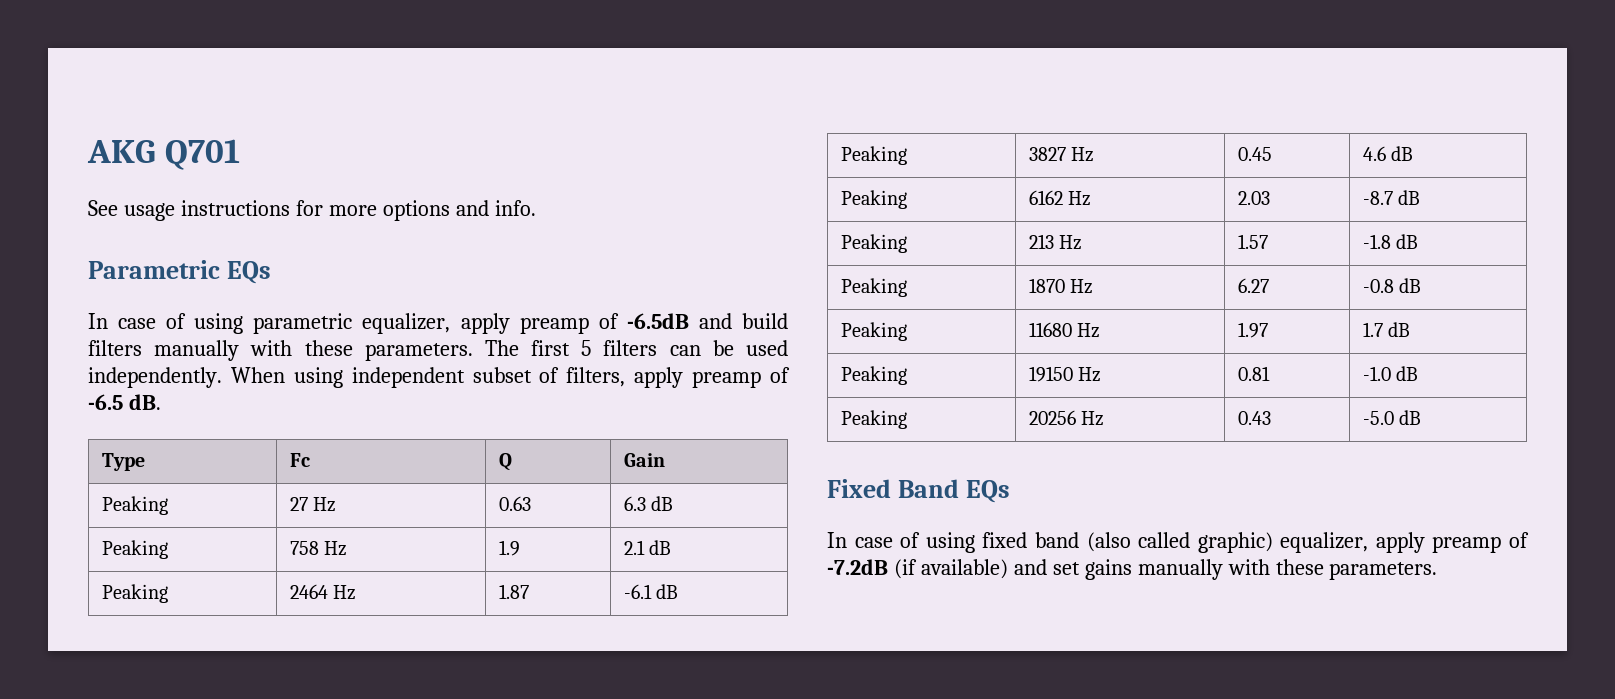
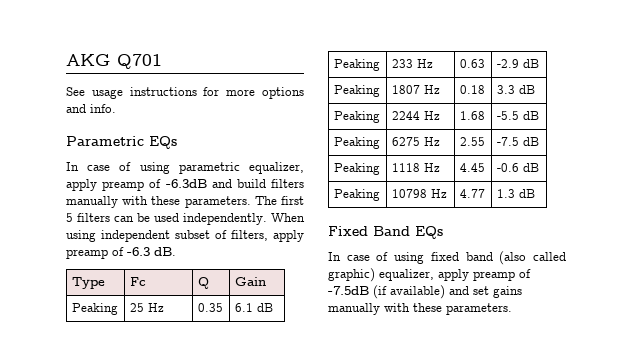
- In case of using parametric equalizer, apply preamp of -6.5dB and build filters manually with these parameters.
+ In case of using parametric equalizer, apply preamp of -6.3dB and build filters manually with these parameters.
- When using independent subset of filters, apply preamp of -6.5 dB.
+ When using independent subset of filters, apply preamp of -6.3 dB.
- Peaking | 27 Hz | 0.63 | 6.3 dB
- Peaking | 758 Hz | 1.9 | 2.1 dB
- Peaking | 2464 Hz | 1.87 | -6.1 dB
- Peaking | 3827 Hz | 0.45 | 4.6 dB
- Peaking | 6162 Hz | 2.03 | -8.7 dB
- Peaking | 213 Hz | 1.57 | -1.8 dB
- Peaking | 1870 Hz | 6.27 | -0.8 dB
- Peaking | 11680 Hz | 1.97 | 1.7 dB
- Peaking | 19150 Hz | 0.81 | -1.0 dB
- Peaking | 20256 Hz | 0.43 | -5.0 dB
+ Peaking | 25 Hz | 0.35 | 6.1 dB
+ Peaking | 233 Hz | 0.63 | -2.9 dB
+ Peaking | 1807 Hz | 0.18 | 3.3 dB
+ Peaking | 2244 Hz | 1.68 | -5.5 dB
+ Peaking | 6275 Hz | 2.55 | -7.5 dB
+ Peaking | 1118 Hz | 4.45 | -0.6 dB
+ Peaking | 10798 Hz | 4.77 | 1.3 dB
- In case of using fixed band (also called graphic) equalizer, apply preamp of -7.2dB (if available) and set gains manually with these parameters.
+ In case of using fixed band (also called graphic) equalizer, apply preamp of -7.5dB (if available) and set gains manually with these parameters.

